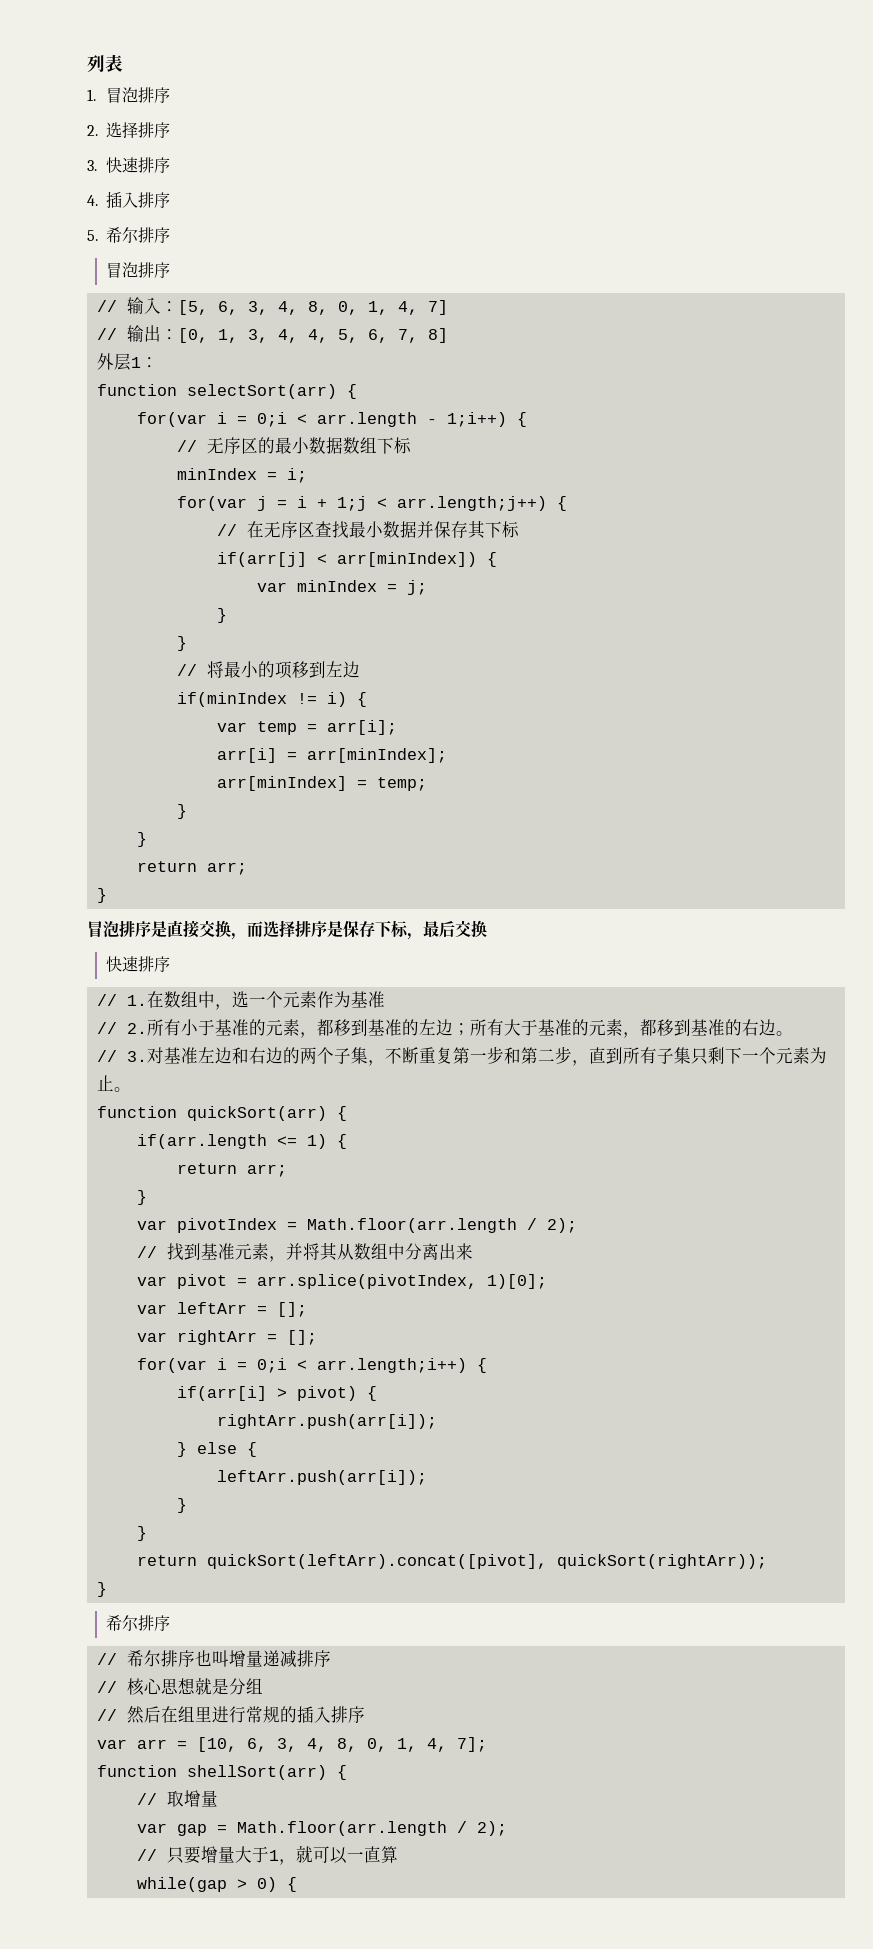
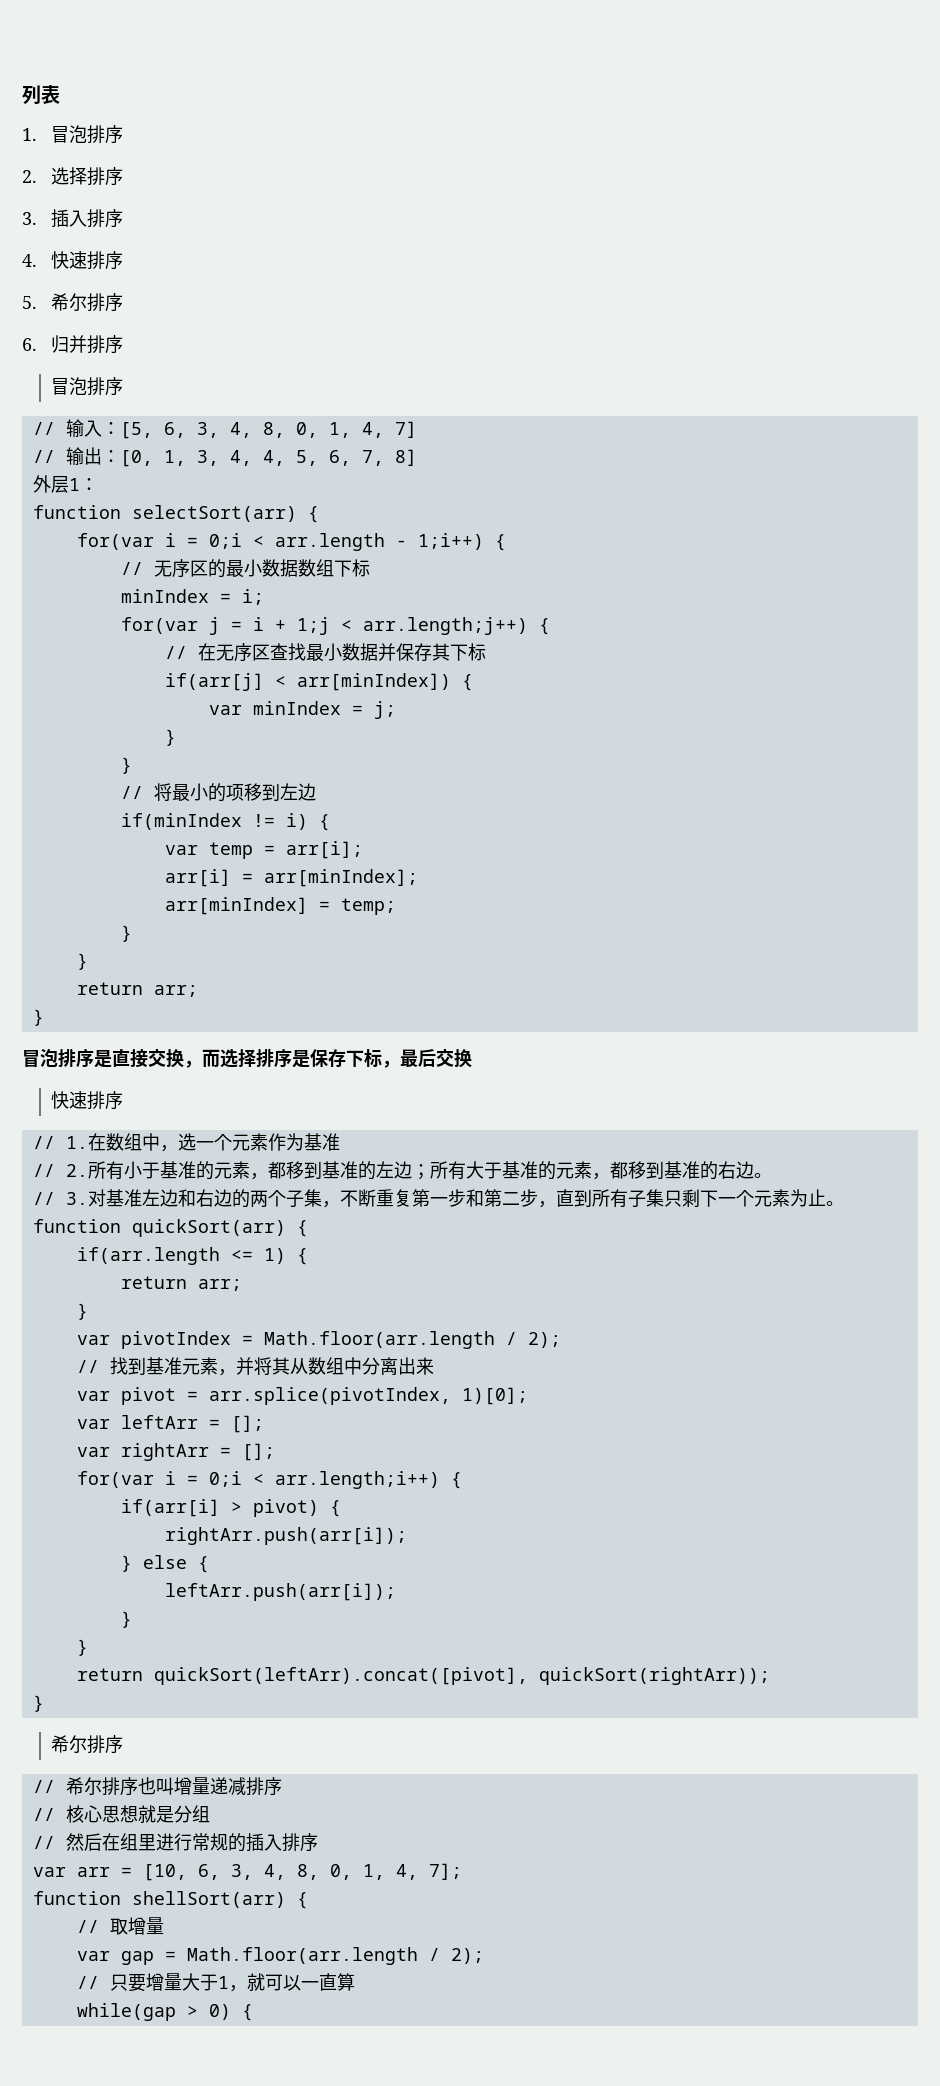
- 3.快速排序
- 4.插入排序
+ 3.插入排序
+ 4.快速排序
  5.希尔排序
+ 6.归并排序

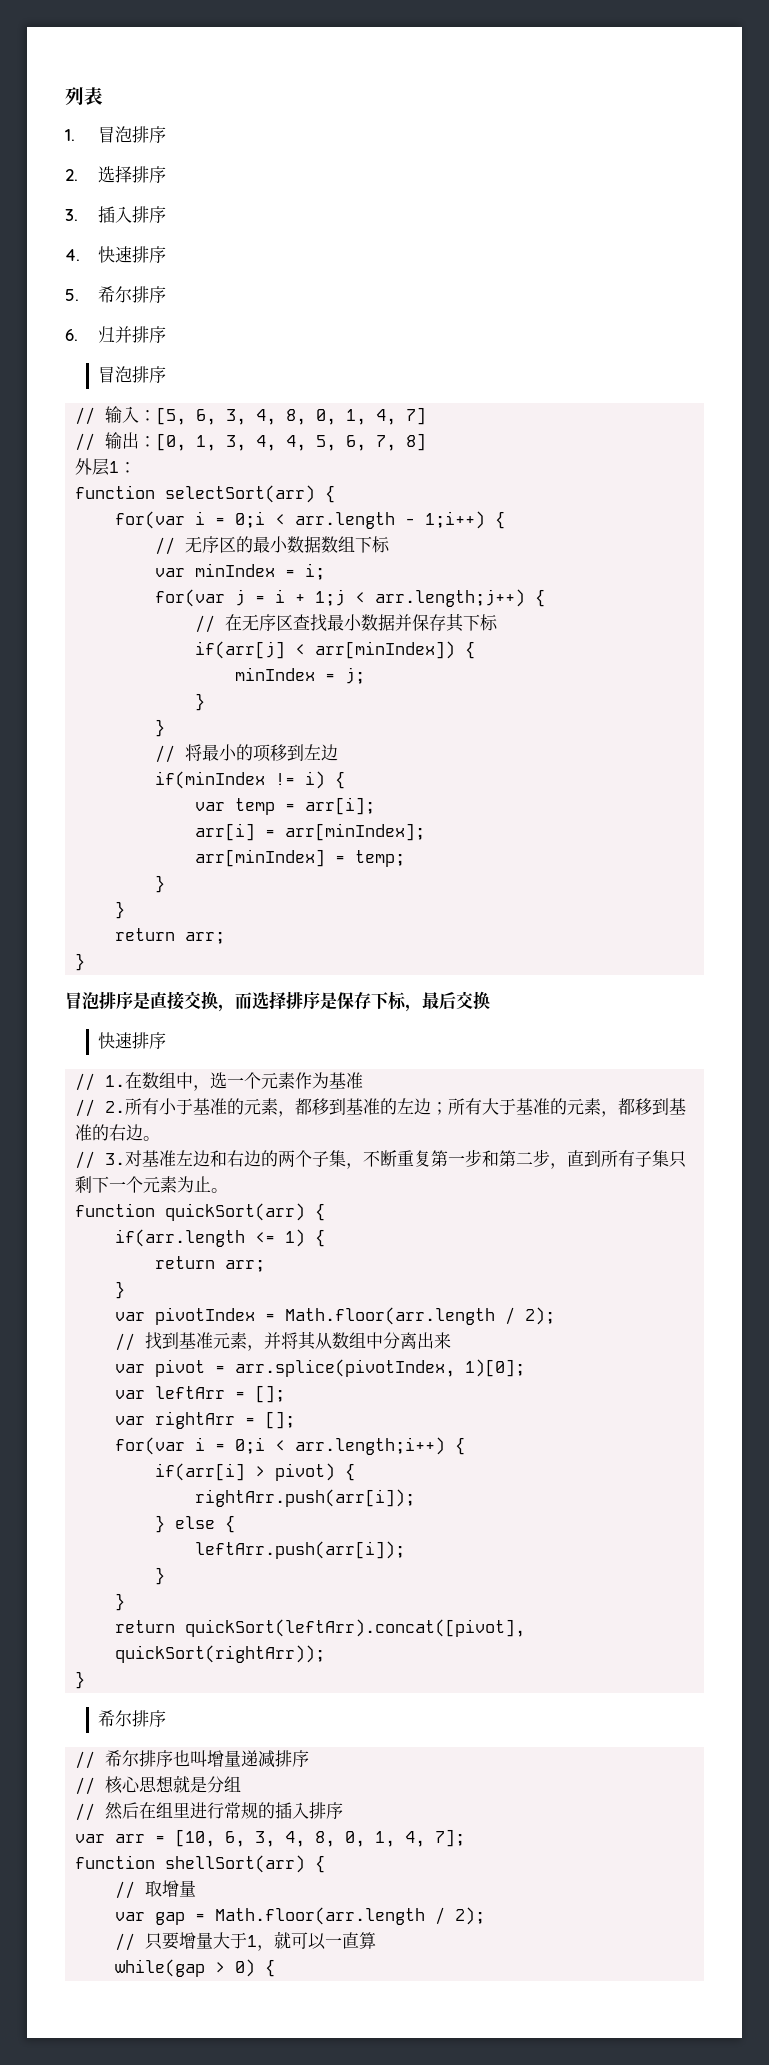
- minIndex = i;
+ var minIndex = i;
- var minIndex = j;
+ minIndex = j;

